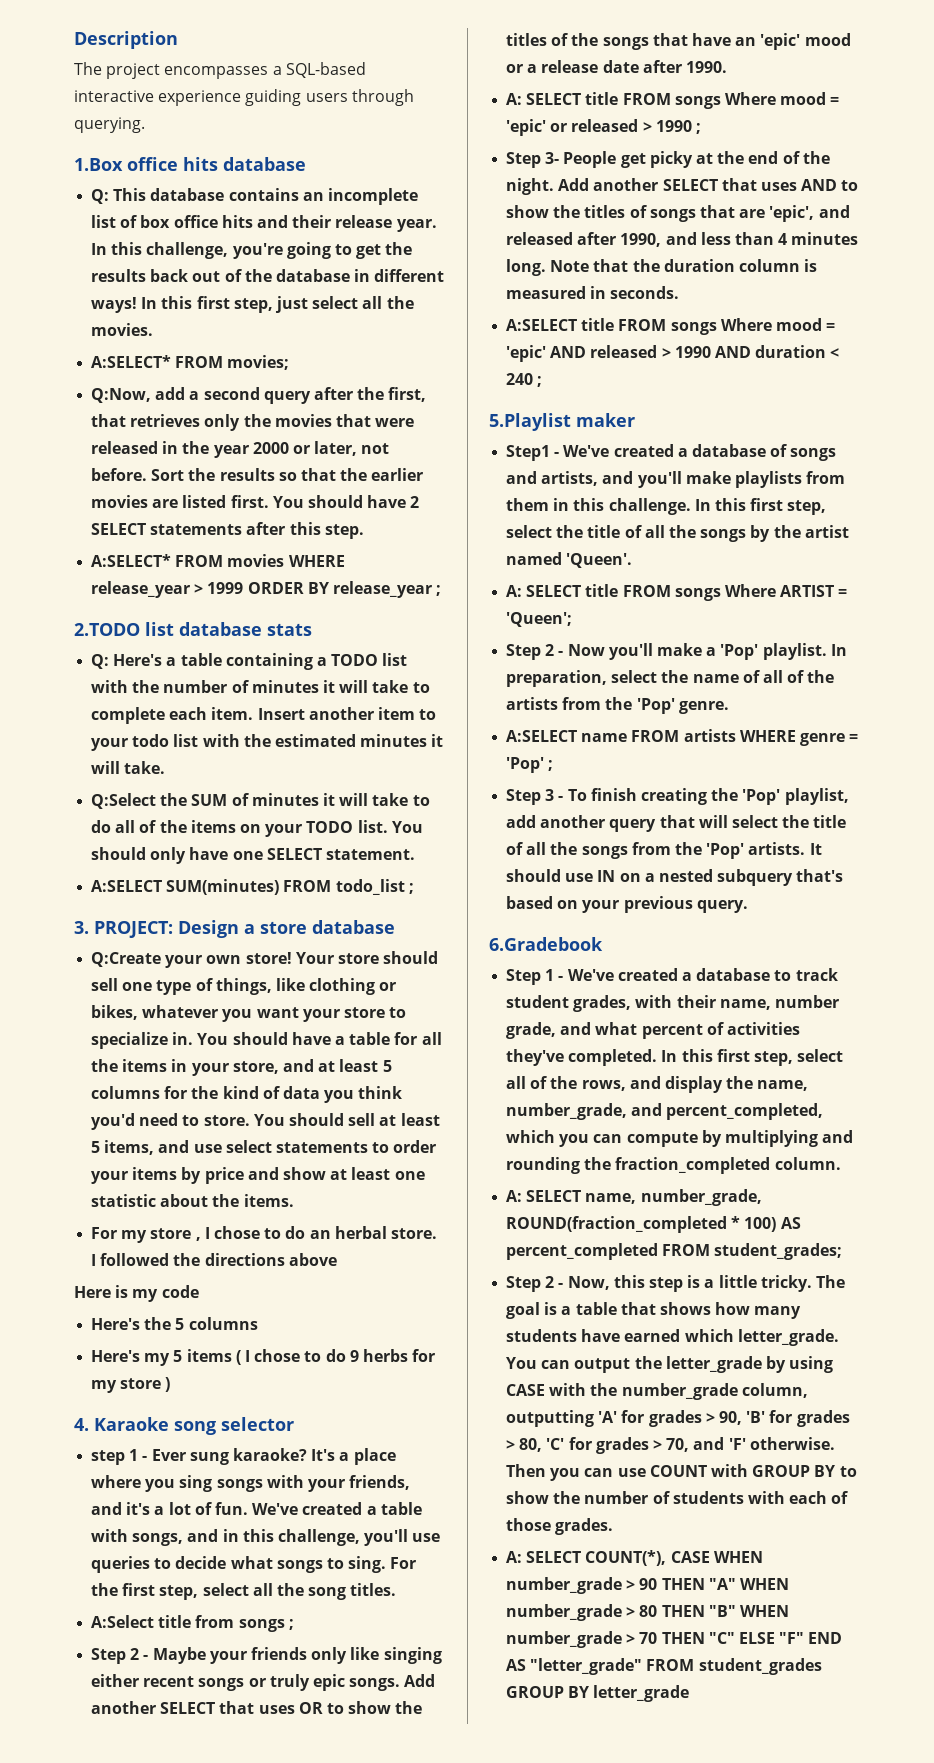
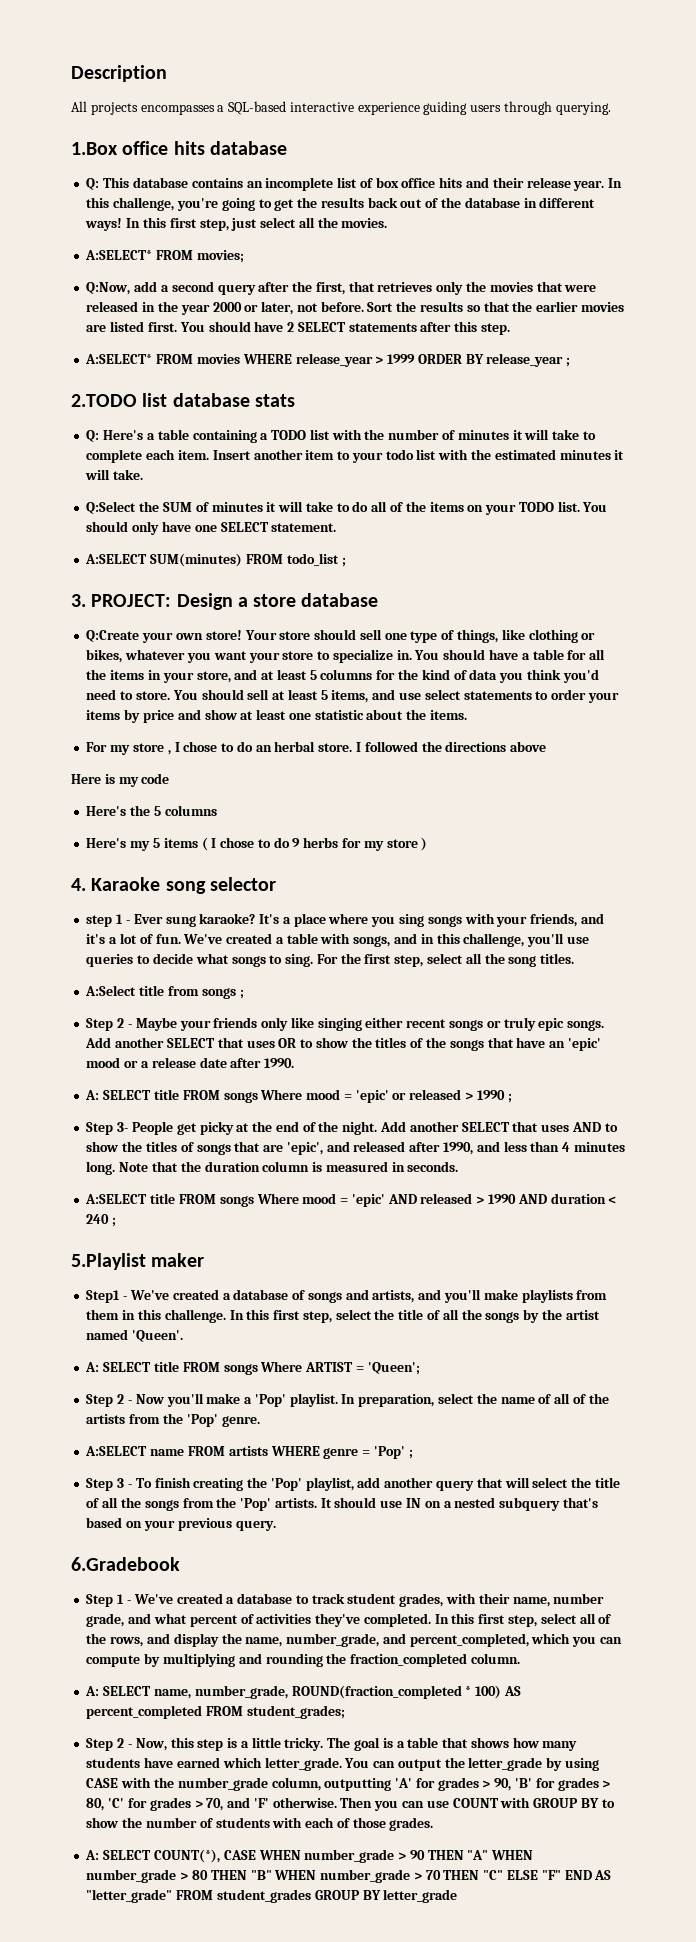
- The project encompasses a SQL-based interactive experience guiding users through querying.
+ All projects encompasses a SQL-based interactive experience guiding users through querying.

